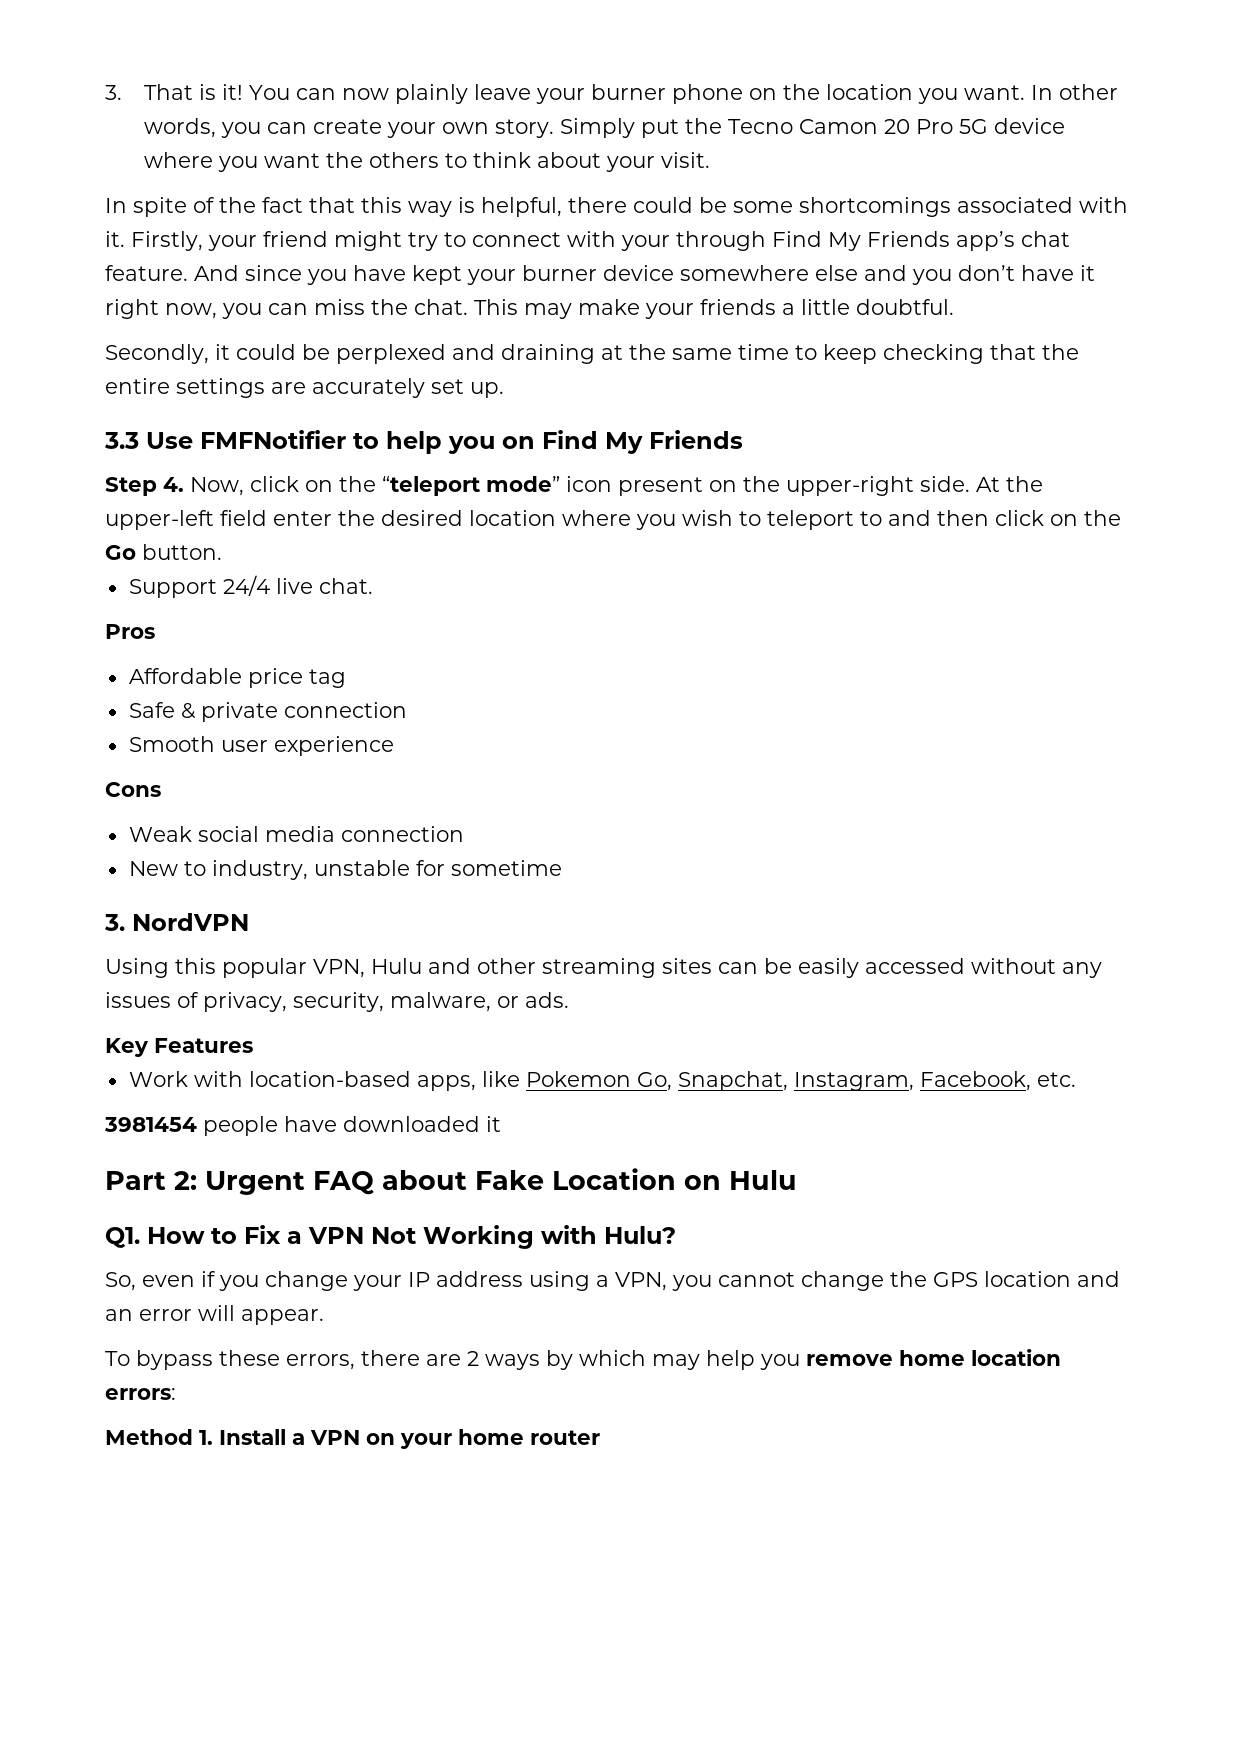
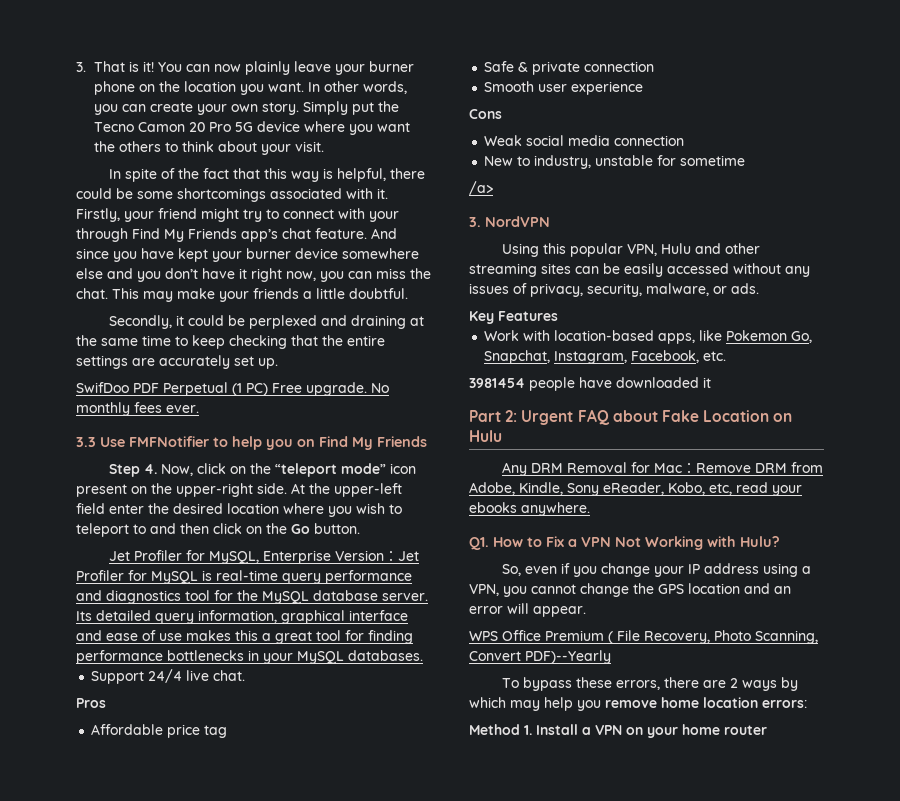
+ SwifDoo PDF Perpetual (1 PC) Free upgrade. No monthly fees ever.
+ Jet Profiler for MySQL, Enterprise Version：Jet Profiler for MySQL is real-time query performance and diagnostics tool for the MySQL database server. Its detailed query information, graphical interface and ease of use makes this a great tool for finding performance bottlenecks in your MySQL databases.
+ /a>
+ Any DRM Removal for Mac：Remove DRM from Adobe, Kindle, Sony eReader, Kobo, etc, read your ebooks anywhere.
+ WPS Office Premium ( File Recovery, Photo Scanning, Convert PDF)--Yearly

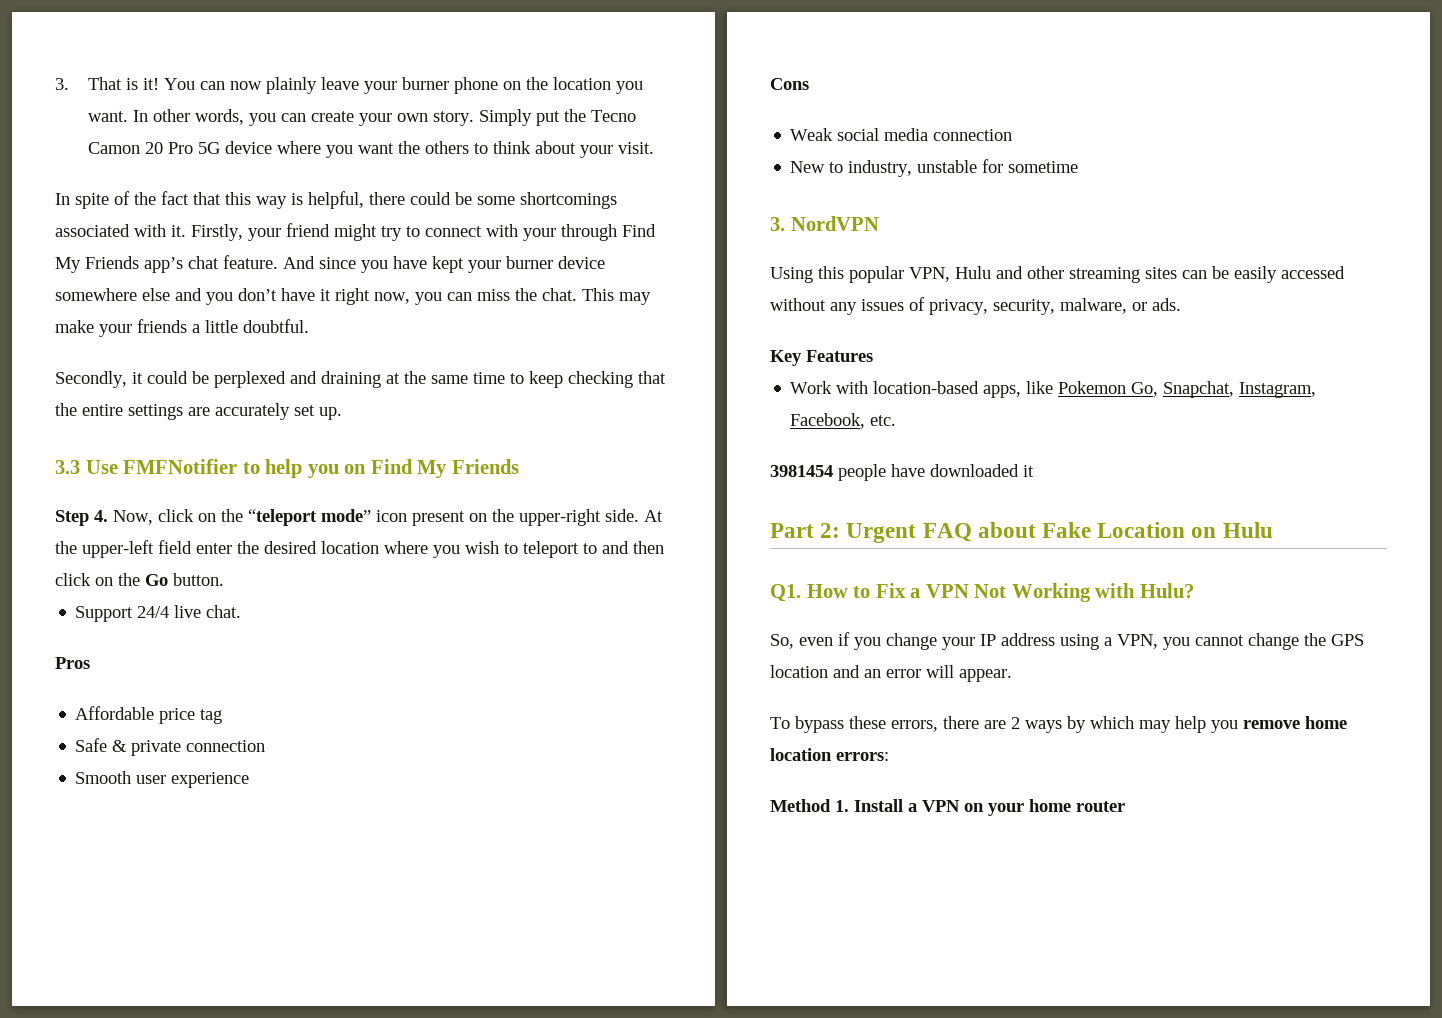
- SwifDoo PDF Perpetual (1 PC) Free upgrade. No monthly fees ever.
- Jet Profiler for MySQL, Enterprise Version：Jet Profiler for MySQL is real-time query performance and diagnostics tool for the MySQL database server. Its detailed query information, graphical interface and ease of use makes this a great tool for finding performance bottlenecks in your MySQL databases.
- /a>
- Any DRM Removal for Mac：Remove DRM from Adobe, Kindle, Sony eReader, Kobo, etc, read your ebooks anywhere.
- WPS Office Premium ( File Recovery, Photo Scanning, Convert PDF)--Yearly

